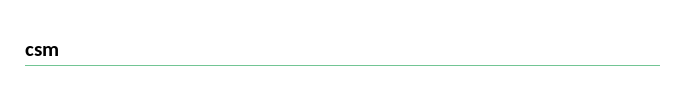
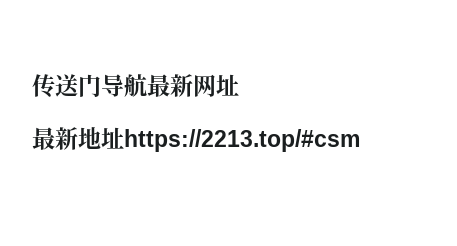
- csm
+ 传送门导航最新网址
+ 最新地址https://2213.top/#csm

